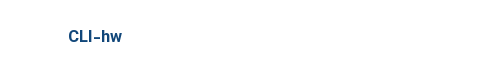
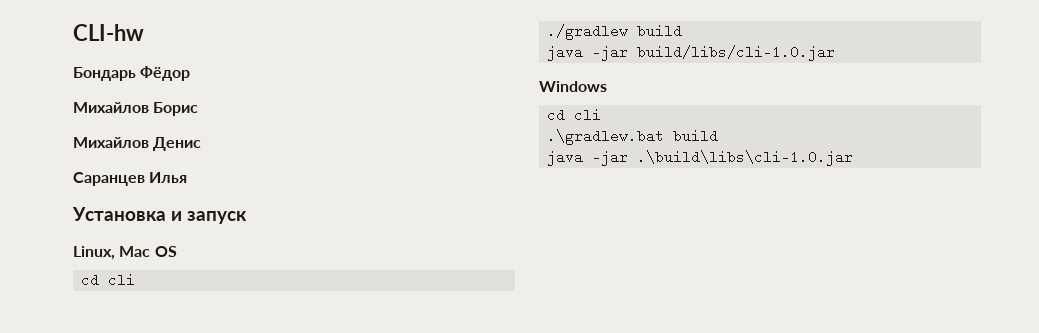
+ Бондарь Фёдор
+ Михайлов Борис
+ Михайлов Денис
+ Саранцев Илья
+ Установка и запуск
+ Linux, Mac OS
+ cd cli
+ ./gradlew build
+ java -jar build/libs/cli-1.0.jar
+ Windows
+ cd cli
+ .\gradlew.bat build
+ java -jar .\build\libs\cli-1.0.jar

